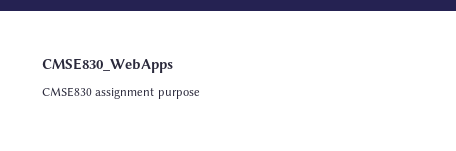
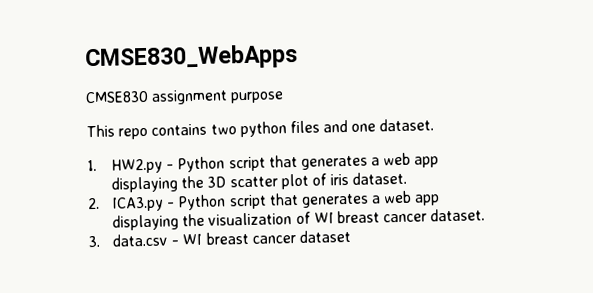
+ This repo contains two python files and one dataset.
+ 1. HW2.py - Python script that generates a web app displaying the 3D scatter plot of iris dataset.
+ 2. ICA3.py - Python script that generates a web app displaying the visualization of WI breast cancer dataset.
+ 3. data.csv - WI breast cancer dataset

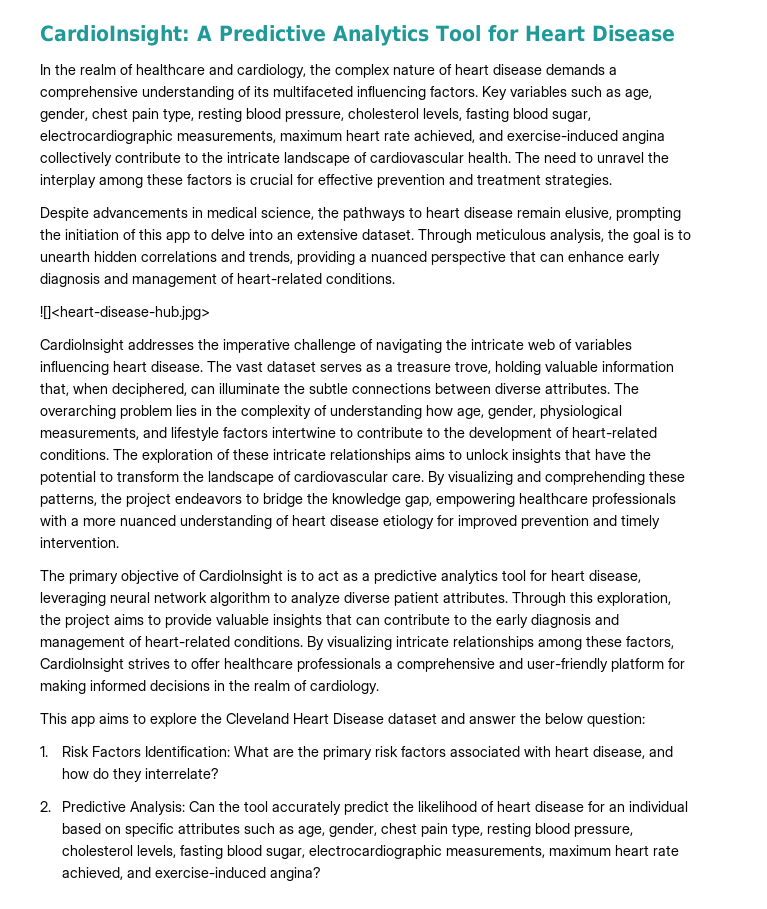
- CMSE830_WebApps
- CMSE830 assignment purpose
- This repo contains two python files and one dataset.
- 1. HW2.py - Python script that generates a web app displaying the 3D scatter plot of iris dataset.
- 2. ICA3.py - Python script that generates a web app displaying the visualization of WI breast cancer dataset.
- 3. data.csv - WI breast cancer dataset
+ CardioInsight: A Predictive Analytics Tool for Heart Disease
+ In the realm of healthcare and cardiology, the complex nature of heart disease demands a comprehensive understanding of its multifaceted influencing factors. Key variables such as age, gender, chest pain type, resting blood pressure, cholesterol levels, fasting blood sugar, electrocardiographic measurements, maximum heart rate achieved, and exercise-induced angina collectively contribute to the intricate landscape of cardiovascular health. The need to unravel the interplay among these factors is crucial for effective prevention and treatment strategies.
+ Despite advancements in medical science, the pathways to heart disease remain elusive, prompting the initiation of this app to delve into an extensive dataset. Through meticulous analysis, the goal is to unearth hidden correlations and trends, providing a nuanced perspective that can enhance early diagnosis and management of heart-related conditions.
+ ![]<heart-disease-hub.jpg>
+ CardioInsight addresses the imperative challenge of navigating the intricate web of variables influencing heart disease. The vast dataset serves as a treasure trove, holding valuable information that, when deciphered, can illuminate the subtle connections between diverse attributes. The overarching problem lies in the complexity of understanding how age, gender, physiological measurements, and lifestyle factors intertwine to contribute to the development of heart-related conditions. The exploration of these intricate relationships aims to unlock insights that have the potential to transform the landscape of cardiovascular care. By visualizing and comprehending these patterns, the project endeavors to bridge the knowledge gap, empowering healthcare professionals with a more nuanced understanding of heart disease etiology for improved prevention and timely intervention.
+ The primary objective of CardioInsight is to act as a predictive analytics tool for heart disease, leveraging neural network algorithm to analyze diverse patient attributes. Through this exploration, the project aims to provide valuable insights that can contribute to the early diagnosis and management of heart-related conditions. By visualizing intricate relationships among these factors, CardioInsight strives to offer healthcare professionals a comprehensive and user-friendly platform for making informed decisions in the realm of cardiology.
+ This app aims to explore the Cleveland Heart Disease dataset and answer the below question:
+ 1. Risk Factors Identification: What are the primary risk factors associated with heart disease, and how do they interrelate?
+ 2. Predictive Analysis: Can the tool accurately predict the likelihood of heart disease for an individual based on specific attributes such as age, gender, chest pain type, resting blood pressure, cholesterol levels, fasting blood sugar, electrocardiographic measurements, maximum heart rate achieved, and exercise-induced angina?

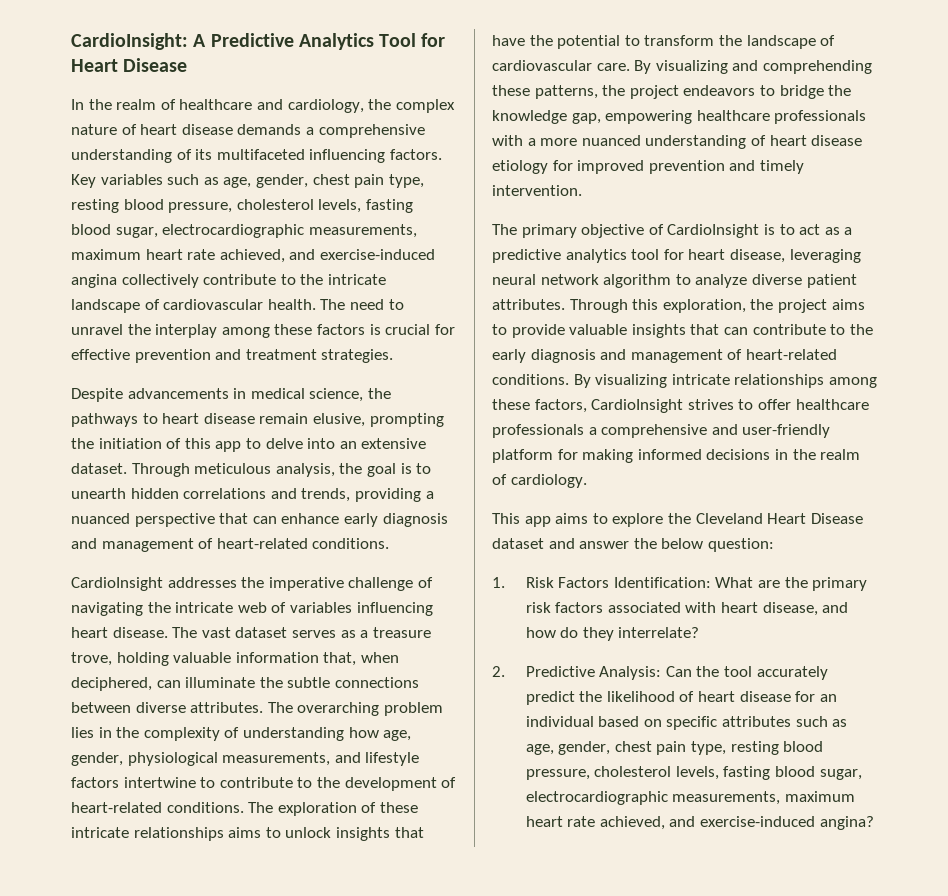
- ![]<heart-disease-hub.jpg>

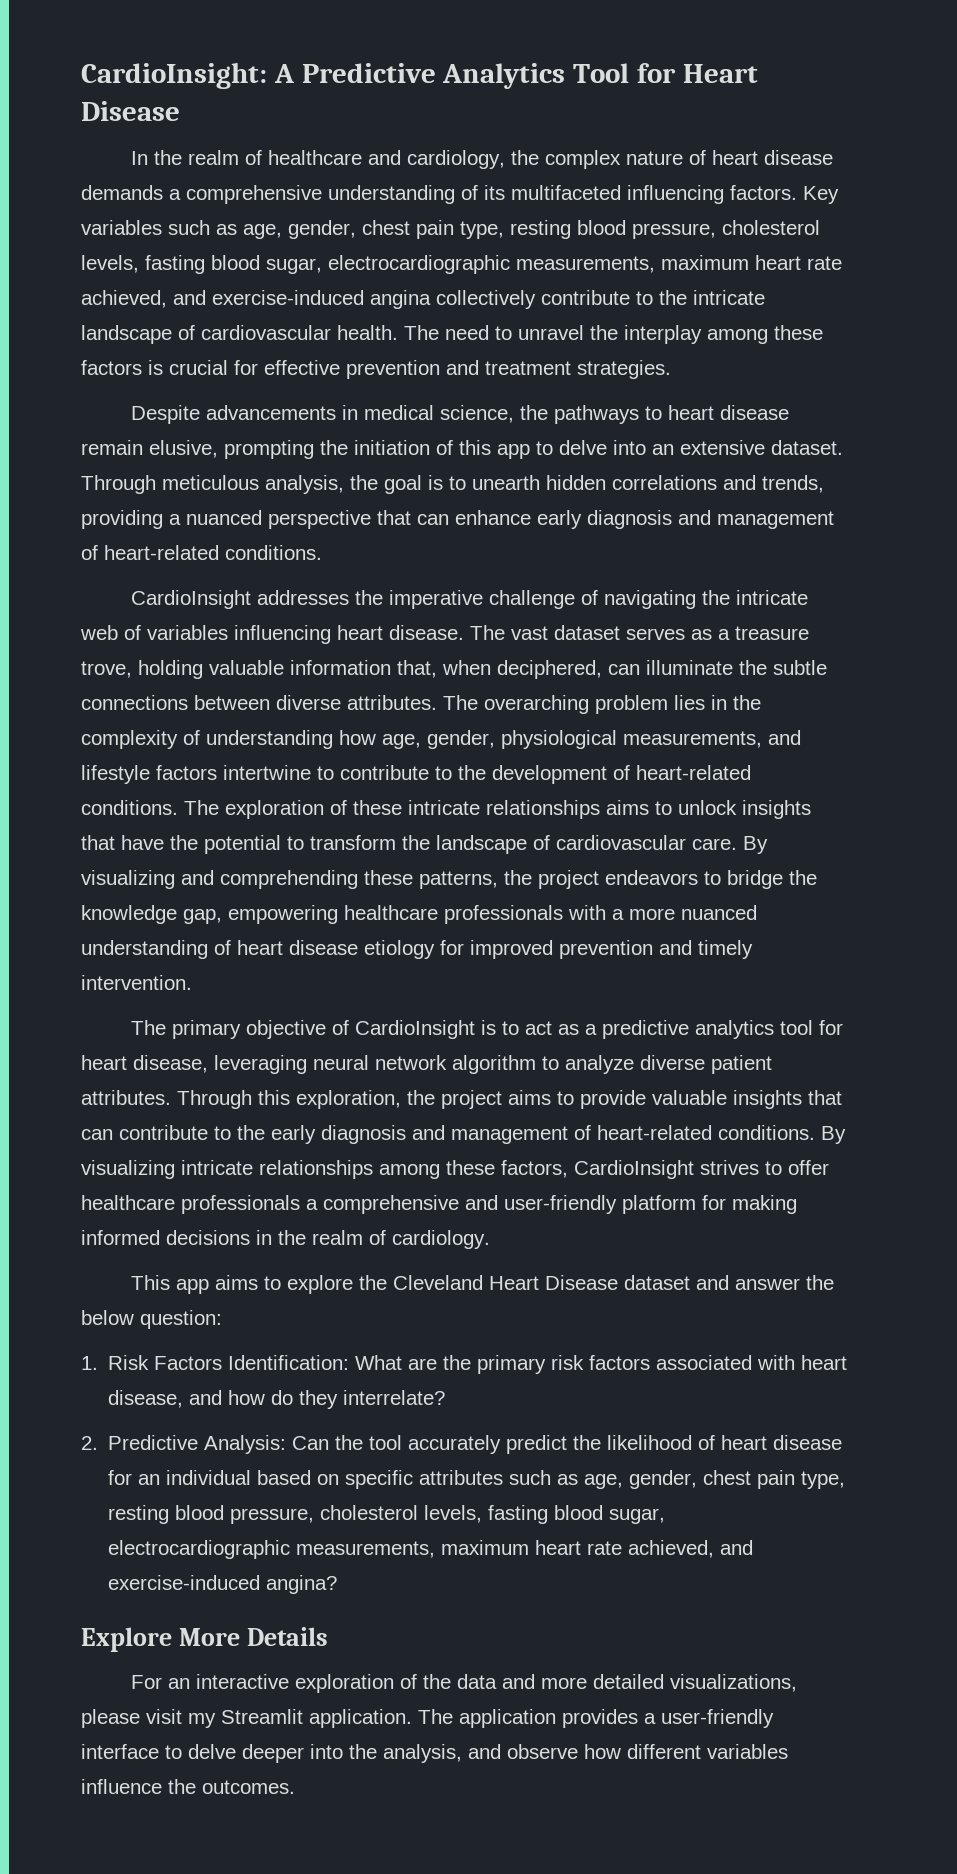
+ Explore More Details
+ For an interactive exploration of the data and more detailed visualizations, please visit my Streamlit application. The application provides a user-friendly interface to delve deeper into the analysis, and observe how different variables influence the outcomes.

